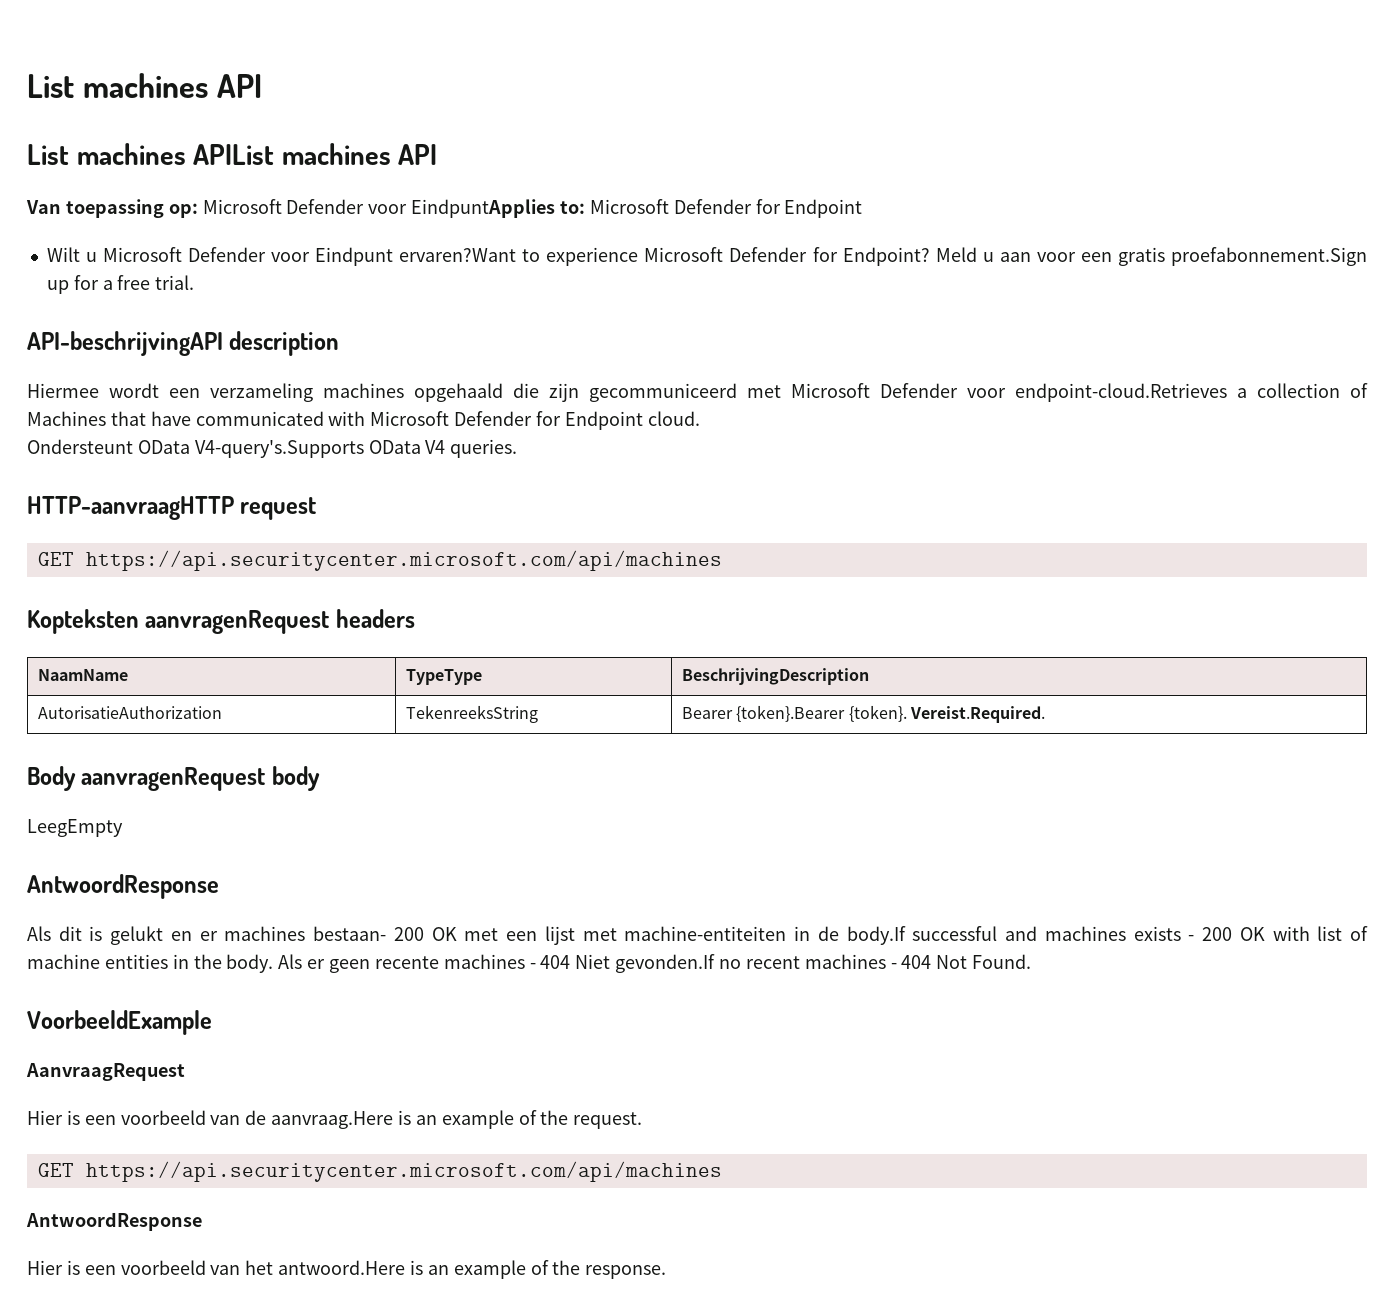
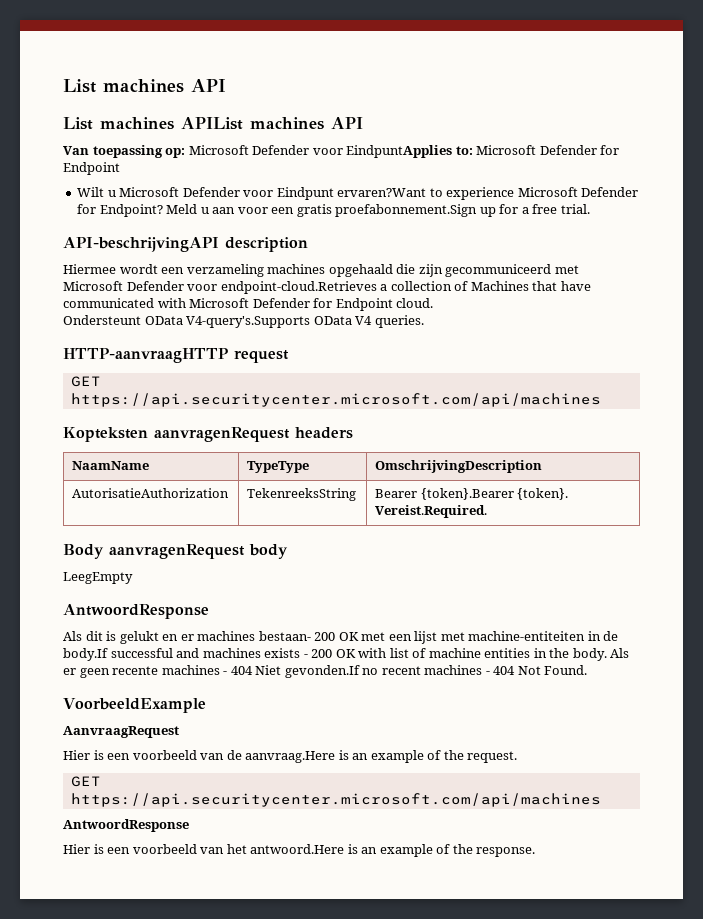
- NaamName | TypeType | BeschrijvingDescription
+ NaamName | TypeType | OmschrijvingDescription

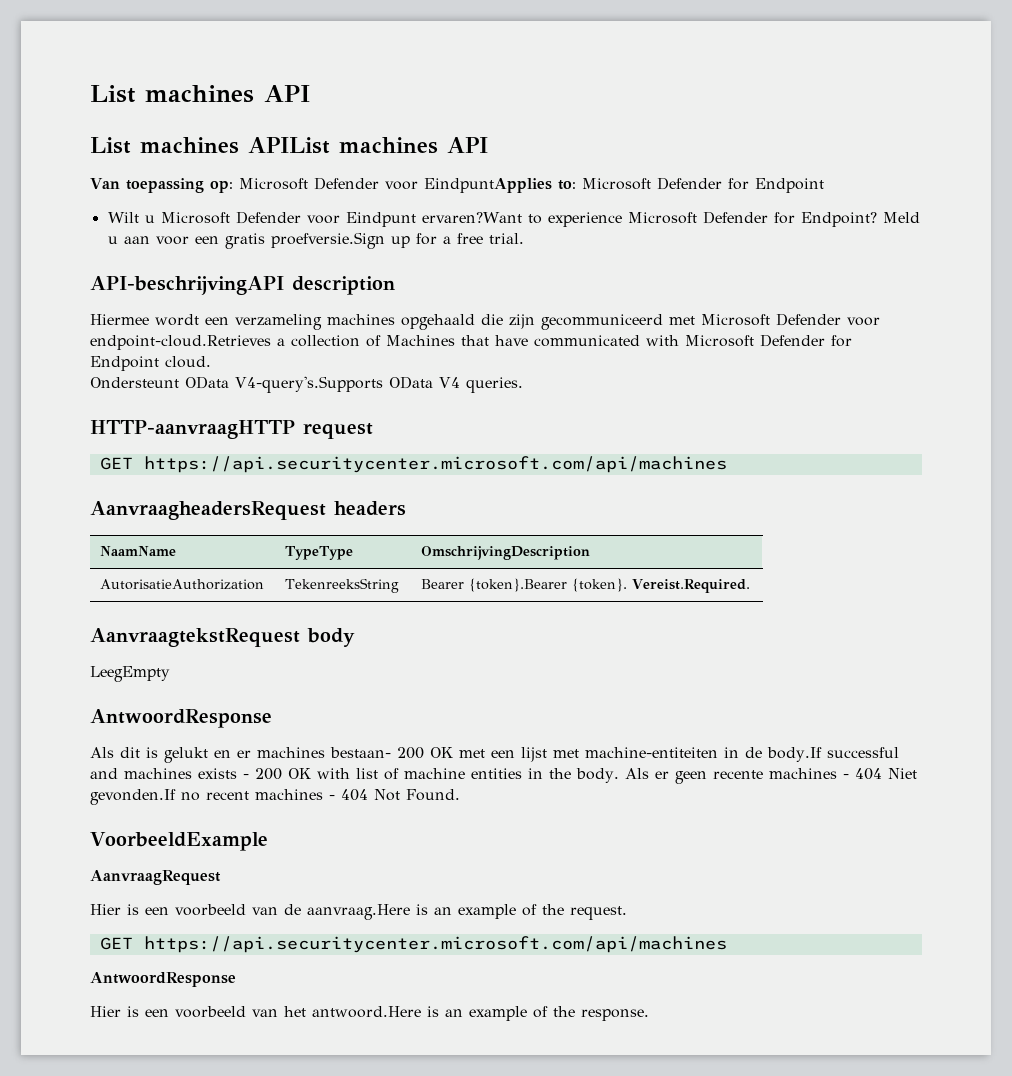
- Meld u aan voor een gratis proefabonnement.Sign up for a free trial.
+ Meld u aan voor een gratis proefversie.Sign up for a free trial.
- Kopteksten aanvragenRequest headers
+ AanvraagheadersRequest headers
- Body aanvragenRequest body
+ AanvraagtekstRequest body

